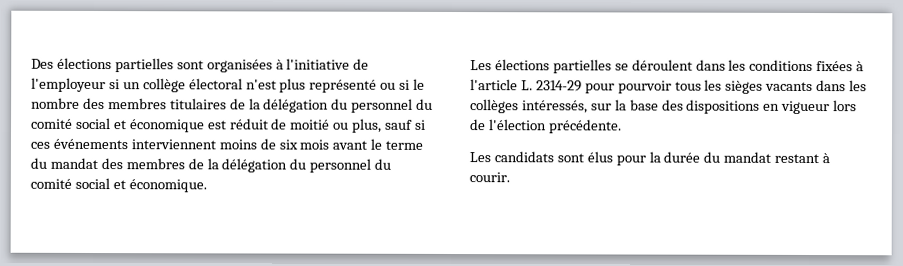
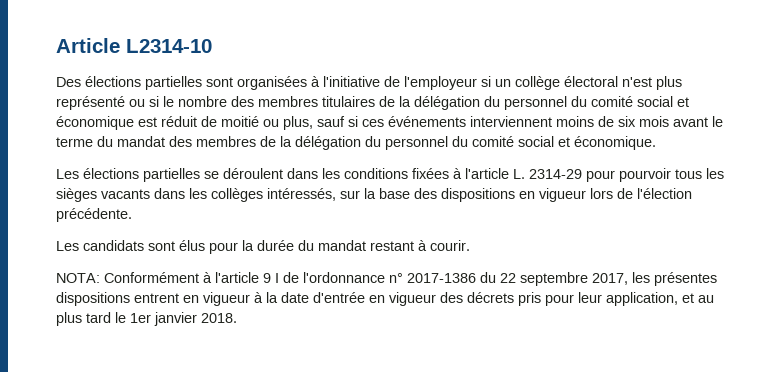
+ Article L2314-10
+ NOTA: Conformément à l'article 9 I de l'ordonnance n° 2017-1386 du 22 septembre 2017, les présentes dispositions entrent en vigueur à la date d'entrée en vigueur des décrets pris pour leur application, et au plus tard le 1er janvier 2018.

